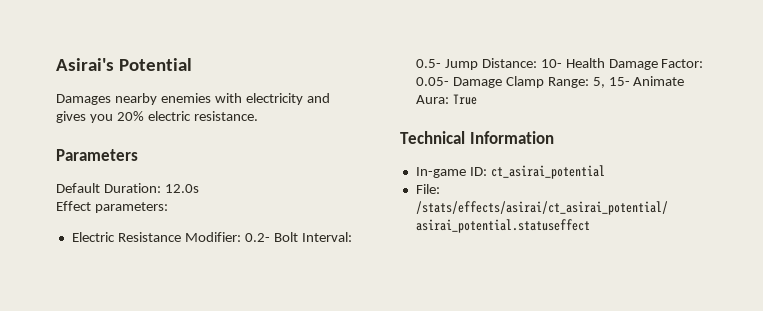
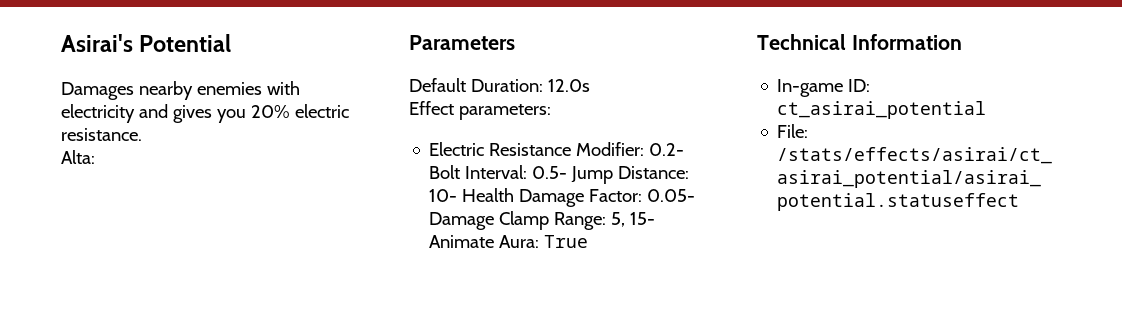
+ Alta:

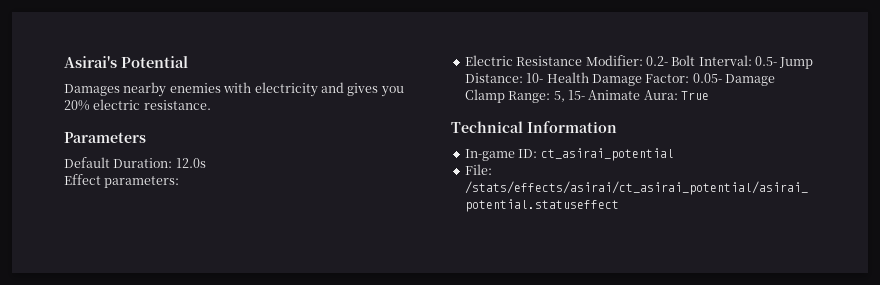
- Alta:

